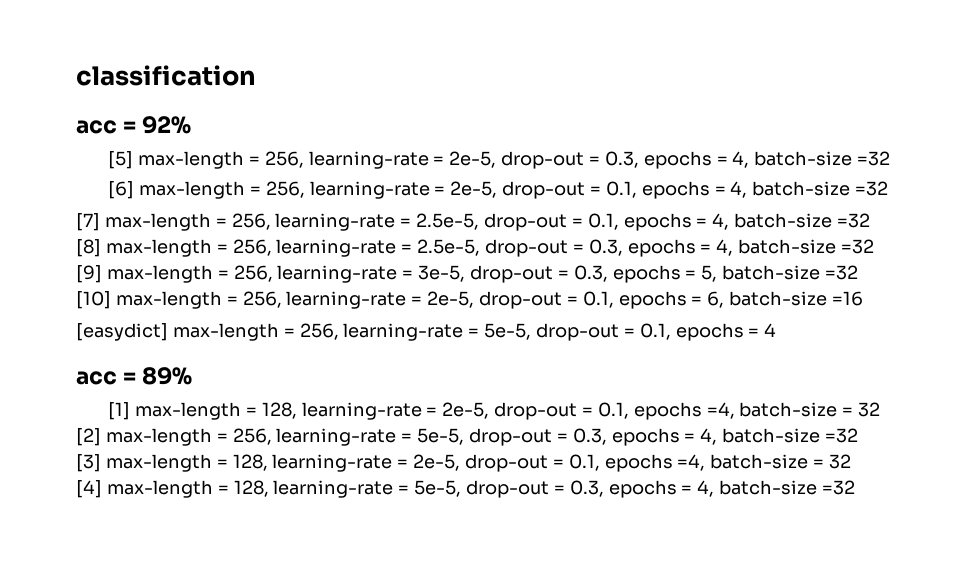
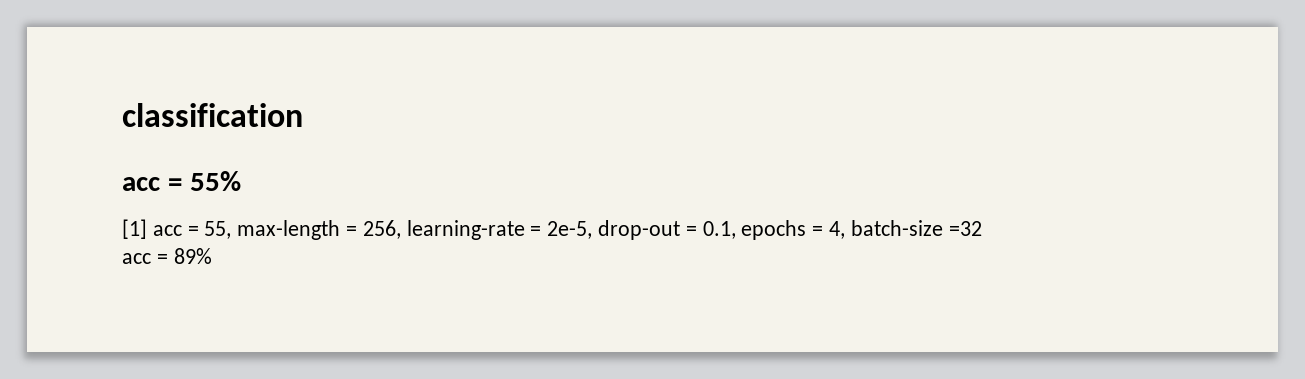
- acc = 92%
- [5] max-length = 256, learning-rate = 2e-5, drop-out = 0.3, epochs = 4, batch-size =32
- [6] max-length = 256, learning-rate = 2e-5, drop-out = 0.1, epochs = 4, batch-size =32
+ acc = 55%
+ [1] acc = 55, max-length = 256, learning-rate = 2e-5, drop-out = 0.1, epochs = 4, batch-size =32
- [7] max-length = 256, learning-rate = 2.5e-5, drop-out = 0.1, epochs = 4, batch-size =32
- [8] max-length = 256, learning-rate = 2.5e-5, drop-out = 0.3, epochs = 4, batch-size =32
- [9] max-length = 256, learning-rate = 3e-5, drop-out = 0.3, epochs = 5, batch-size =32
- [10] max-length = 256, learning-rate = 2e-5, drop-out = 0.1, epochs = 6, batch-size =16
- [easydict] max-length = 256, learning-rate = 5e-5, drop-out = 0.1, epochs = 4
  acc = 89%
- [1] max-length = 128, learning-rate = 2e-5, drop-out = 0.1, epochs =4, batch-size = 32
- [2] max-length = 256, learning-rate = 5e-5, drop-out = 0.3, epochs = 4, batch-size =32
- [3] max-length = 128, learning-rate = 2e-5, drop-out = 0.1, epochs =4, batch-size = 32
- [4] max-length = 128, learning-rate = 5e-5, drop-out = 0.3, epochs = 4, batch-size =32

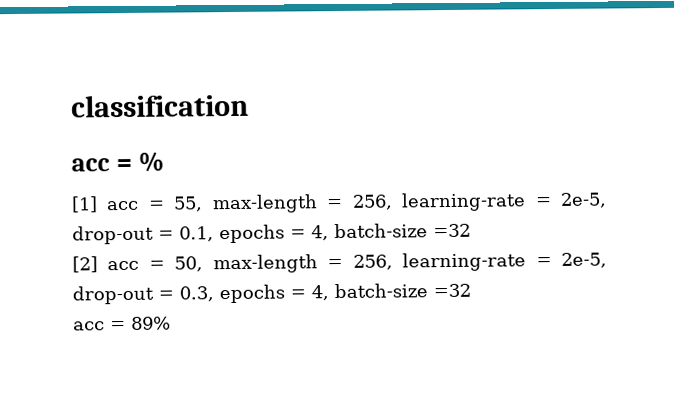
- acc = 55%
+ acc = %
+ [2] acc = 50, max-length = 256, learning-rate = 2e-5, drop-out = 0.3, epochs = 4, batch-size =32

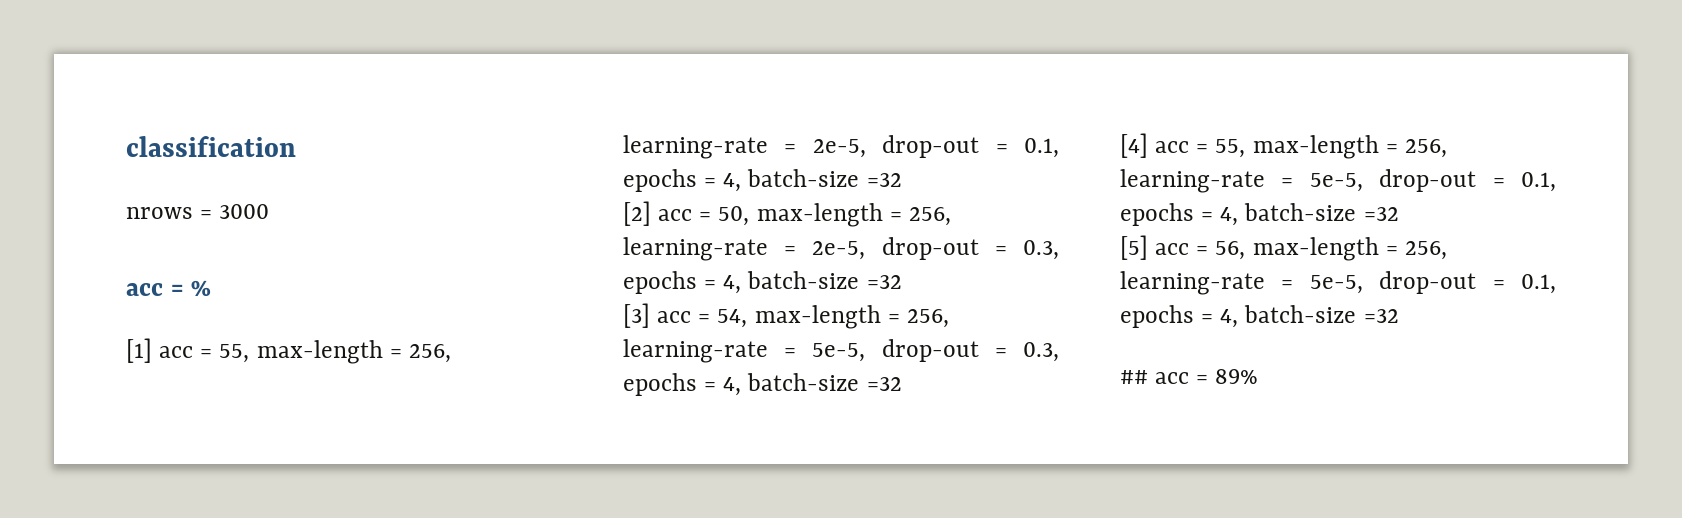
+ nrows = 3000
- acc = 89%
+ [3] acc = 54, max-length = 256, learning-rate = 5e-5, drop-out = 0.3, epochs = 4, batch-size =32
+ [4] acc = 55, max-length = 256, learning-rate = 5e-5, drop-out = 0.1, epochs = 4, batch-size =32
+ [5] acc = 56, max-length = 256, learning-rate = 5e-5, drop-out = 0.1, epochs = 4, batch-size =32
+ ## acc = 89%

